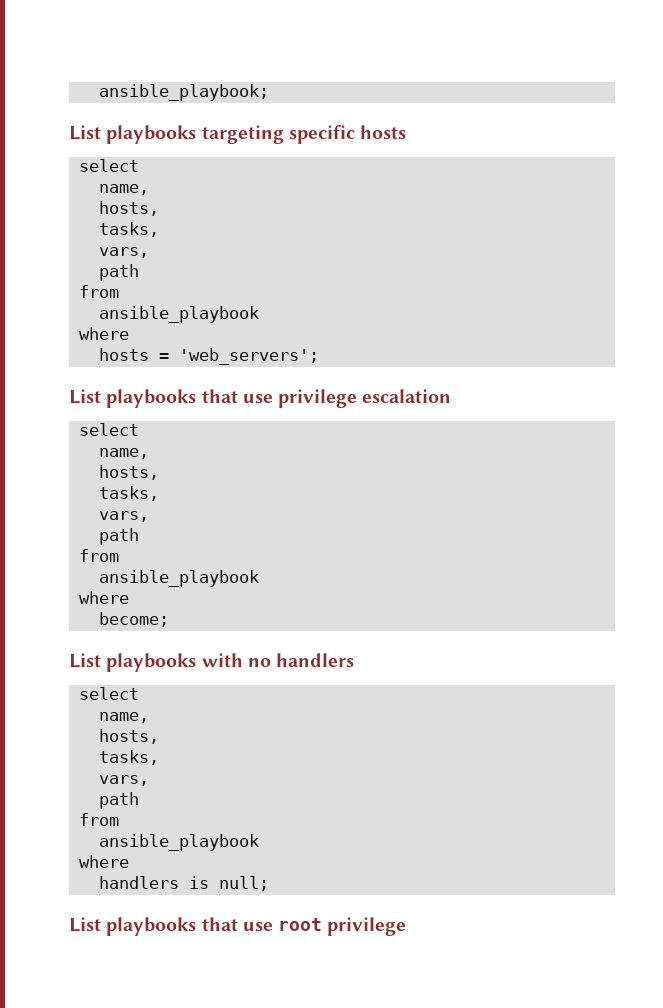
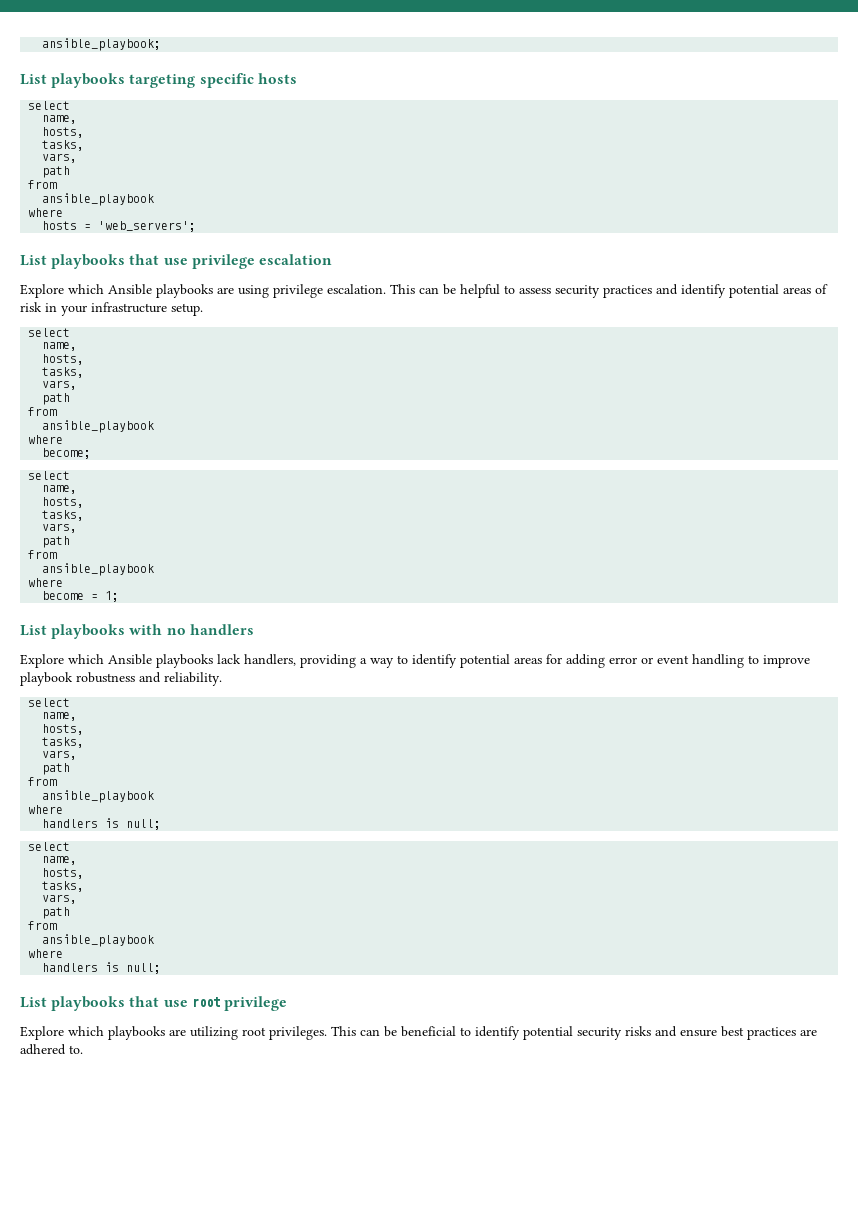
+ Explore which Ansible playbooks are using privilege escalation. This can be helpful to assess security practices and identify potential areas of risk in your infrastructure setup.
  become;
+ select
+ name,
+ hosts,
+ tasks,
+ vars,
+ path
+ from
+ ansible_playbook
+ where
+ become = 1;
+ Explore which Ansible playbooks lack handlers, providing a way to identify potential areas for adding error or event handling to improve playbook robustness and reliability.
+ select
+ name,
+ hosts,
+ tasks,
+ vars,
+ path
+ from
+ ansible_playbook
+ where
+ handlers is null;
+ Explore which playbooks are utilizing root privileges. This can be beneficial to identify potential security risks and ensure best practices are adhered to.

